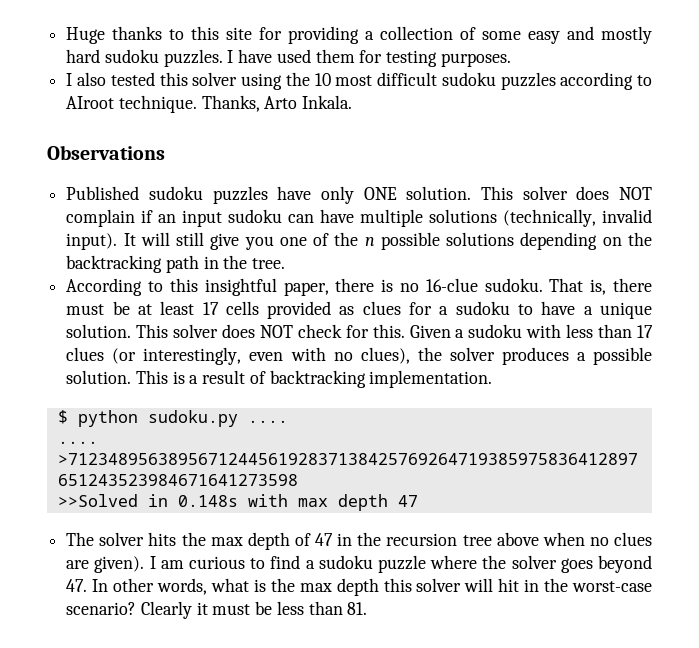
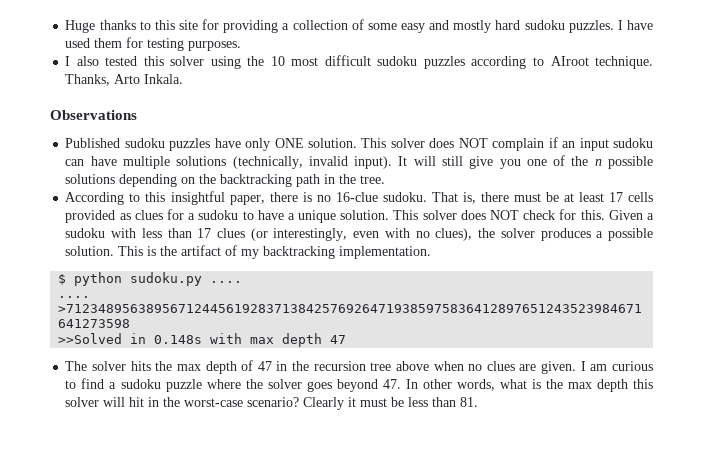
- This is a result of backtracking implementation.
+ This is the artifact of my backtracking implementation.
- The solver hits the max depth of 47 in the recursion tree above when no clues are given).
+ The solver hits the max depth of 47 in the recursion tree above when no clues are given.

